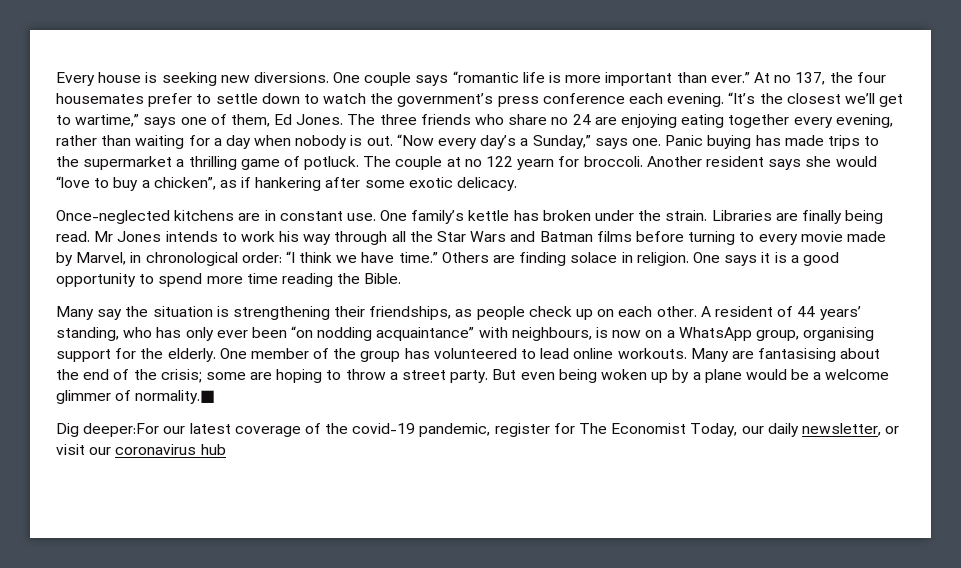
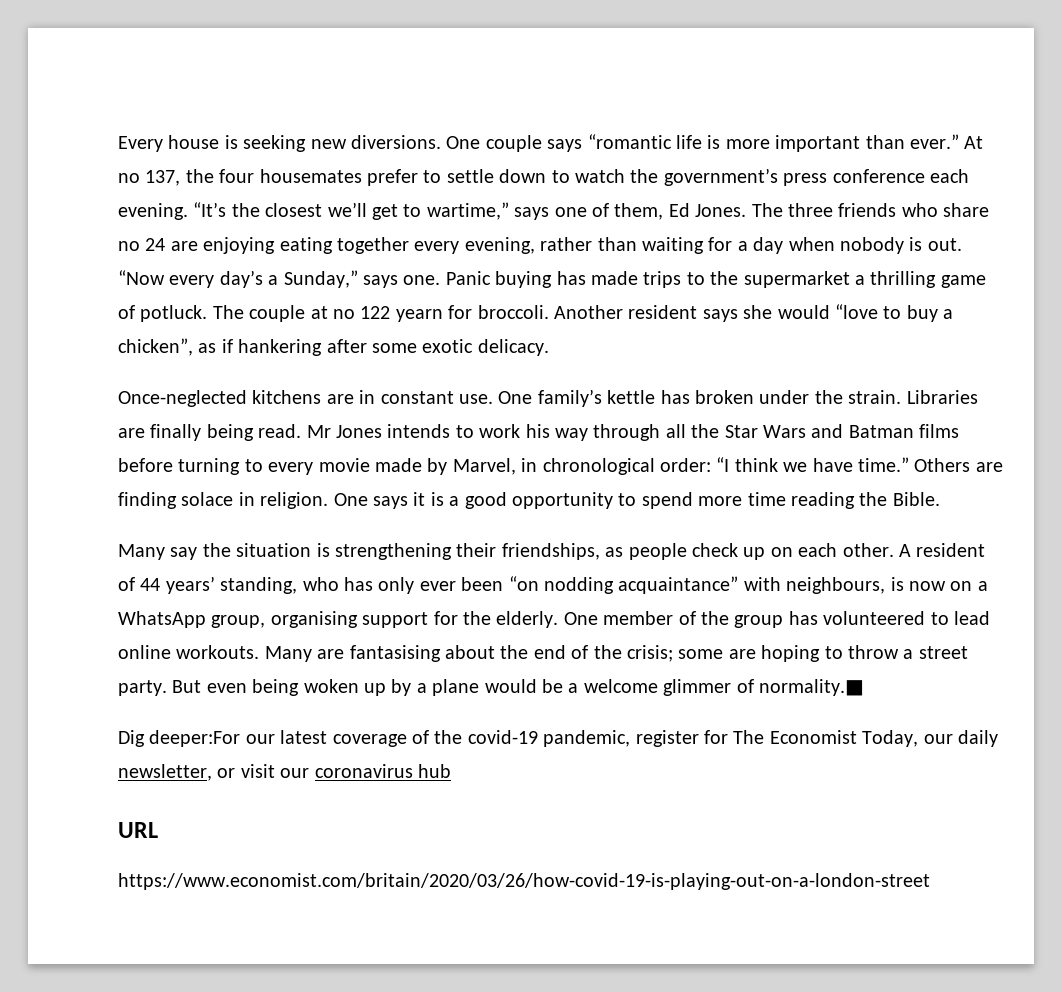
+ URL
+ https://www.economist.com/britain/2020/03/26/how-covid-19-is-playing-out-on-a-london-street

